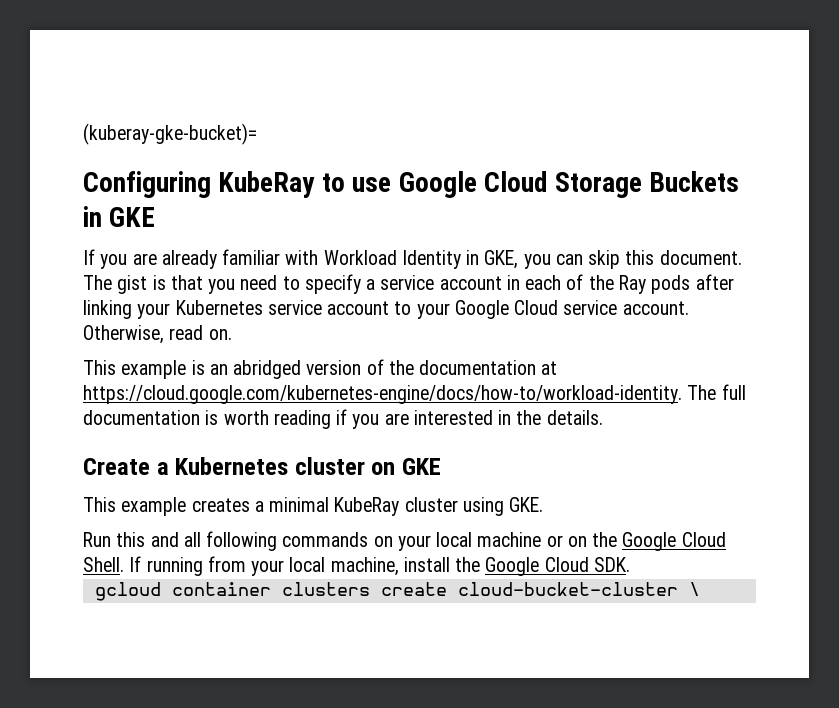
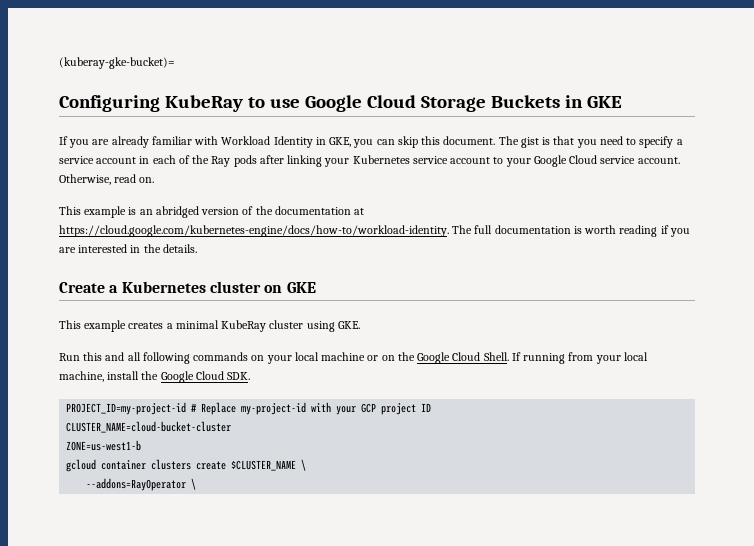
+ PROJECT_ID=my-project-id # Replace my-project-id with your GCP project ID
+ CLUSTER_NAME=cloud-bucket-cluster
+ ZONE=us-west1-b
- gcloud container clusters create cloud-bucket-cluster \
+ gcloud container clusters create $CLUSTER_NAME \
+ --addons=RayOperator \

